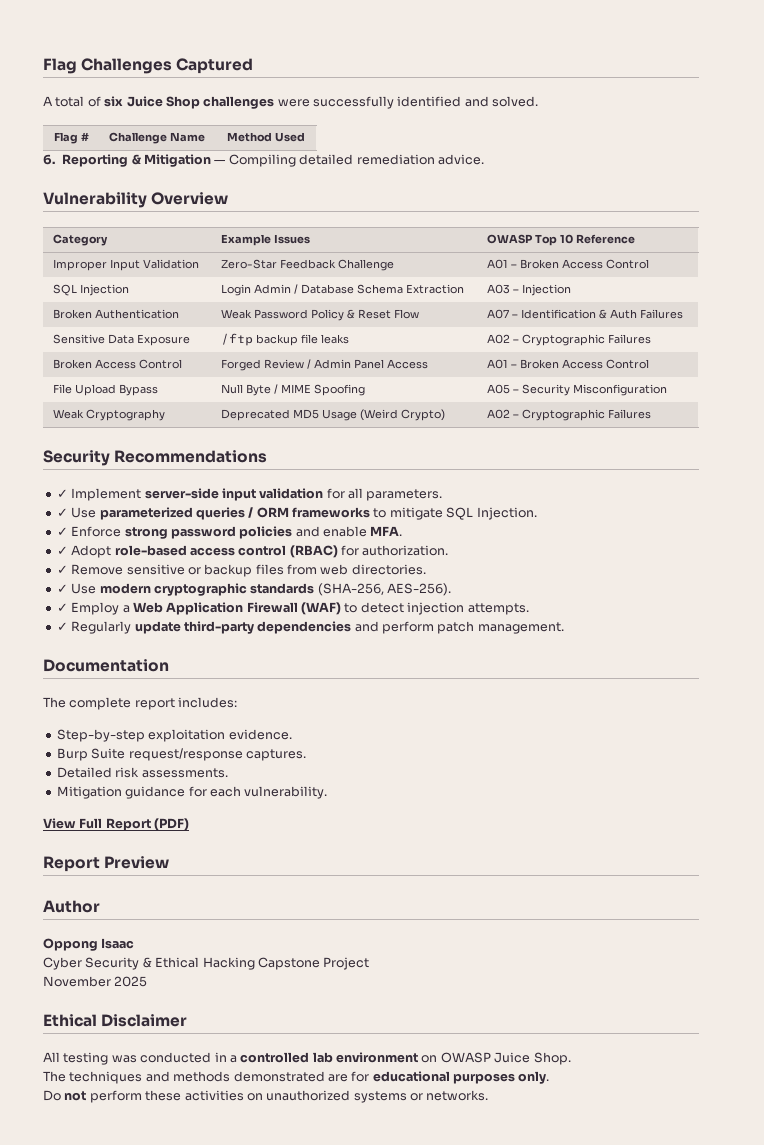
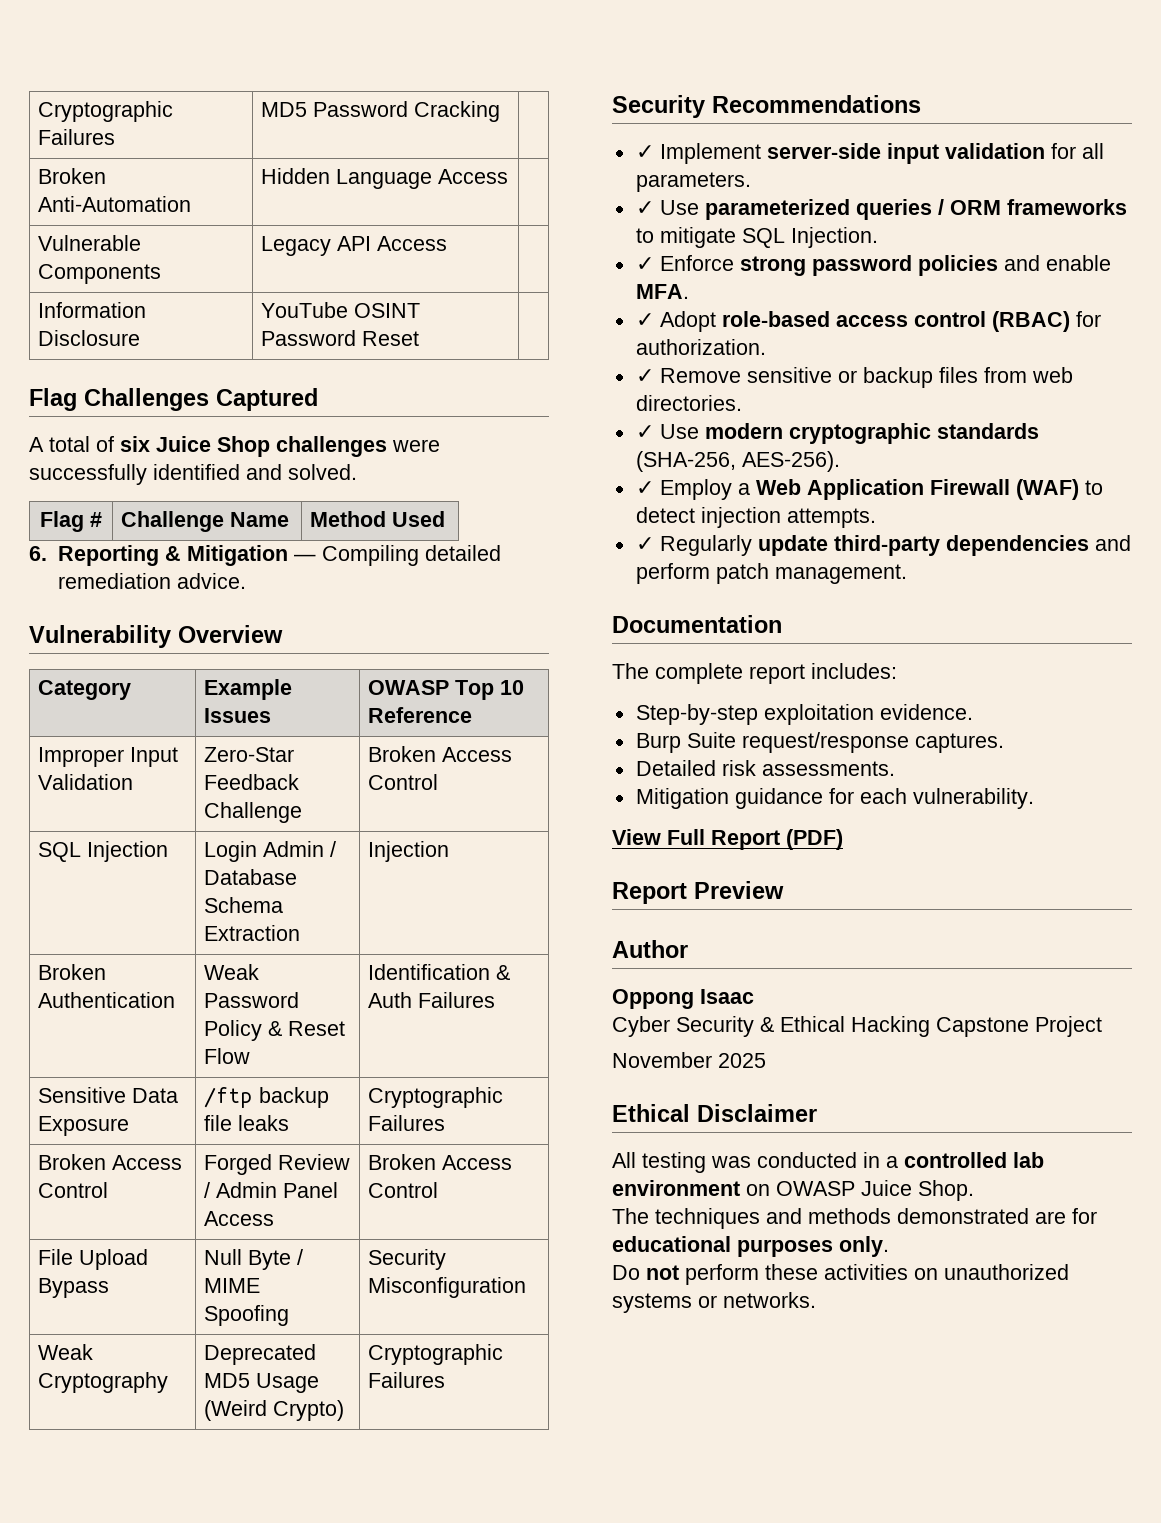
+ Cryptographic Failures | MD5 Password Cracking |
+ Broken Anti-Automation | Hidden Language Access |
+ Vulnerable Components | Legacy API Access |
+ Information Disclosure | YouTube OSINT Password Reset |
- Improper Input Validation | Zero-Star Feedback Challenge | A01 – Broken Access Control
+ Improper Input Validation | Zero-Star Feedback Challenge | Broken Access Control
- SQL Injection | Login Admin / Database Schema Extraction | A03 – Injection
+ SQL Injection | Login Admin / Database Schema Extraction | Injection
- Broken Authentication | Weak Password Policy & Reset Flow | A07 – Identification & Auth Failures
+ Broken Authentication | Weak Password Policy & Reset Flow | Identification & Auth Failures
- Sensitive Data Exposure | /ftp backup file leaks | A02 – Cryptographic Failures
+ Sensitive Data Exposure | /ftp backup file leaks | Cryptographic Failures
- Broken Access Control | Forged Review / Admin Panel Access | A01 – Broken Access Control
+ Broken Access Control | Forged Review / Admin Panel Access | Broken Access Control
- File Upload Bypass | Null Byte / MIME Spoofing | A05 – Security Misconfiguration
+ File Upload Bypass | Null Byte / MIME Spoofing | Security Misconfiguration
- Weak Cryptography | Deprecated MD5 Usage (Weird Crypto) | A02 – Cryptographic Failures
+ Weak Cryptography | Deprecated MD5 Usage (Weird Crypto) | Cryptographic Failures

